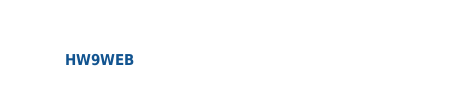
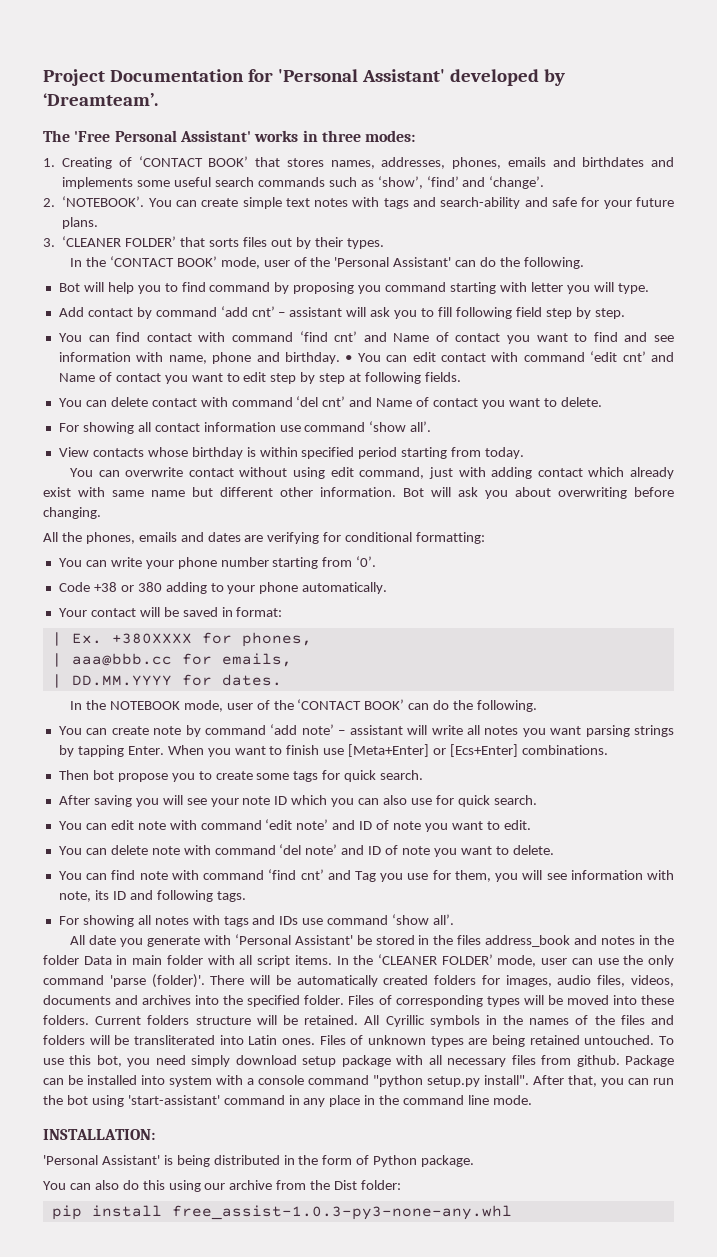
- HW9WEB
+ Project Documentation for 'Personal Assistant' developed by ‘Dreamteam’.
+ The 'Free Personal Assistant' works in three modes:
+ 1. Creating of ‘CONTACT BOOK’ that stores names, addresses, phones, emails and birthdates and implements some useful search commands such as ‘show’, ‘find’ and ‘change’.
+ 2. ‘NOTEBOOK’. You can create simple text notes with tags and search-ability and safe for your future plans.
+ 3. ‘CLEANER FOLDER’ that sorts files out by their types.
+ In the ‘CONTACT BOOK’ mode, user of the 'Personal Assistant' can do the following.
+ Bot will help you to find command by proposing you command starting with letter you will type.
+ Add contact by command ‘add cnt’ – assistant will ask you to fill following field step by step.
+ You can find contact with command ‘find cnt’ and Name of contact you want to find and see information with name, phone and birthday. • You can edit contact with command ‘edit cnt’ and Name of contact you want to edit step by step at following fields.
+ You can delete contact with command ‘del cnt’ and Name of contact you want to delete.
+ For showing all contact information use command ‘show all’.
+ View contacts whose birthday is within specified period starting from today.
+ You can overwrite contact without using edit command, just with adding contact which already exist with same name but different other information. Bot will ask you about overwriting before changing.
+ All the phones, emails and dates are verifying for conditional formatting:
+ You can write your phone number starting from ‘0’.
+ Code +38 or 380 adding to your phone automatically.
+ Your contact will be saved in format:
+ | Ex. +380XXXX for phones,
+ | aaa@bbb.cc for emails,
+ | DD.MM.YYYY for dates.
+ In the NOTEBOOK mode, user of the ‘CONTACT BOOK’ can do the following.
+ You can create note by command ‘add note’ – assistant will write all notes you want parsing strings by tapping Enter. When you want to finish use [Meta+Enter] or [Ecs+Enter] combinations.
+ Then bot propose you to create some tags for quick search.
+ After saving you will see your note ID which you can also use for quick search.
+ You can edit note with command ‘edit note’ and ID of note you want to edit.
+ You can delete note with command ‘del note’ and ID of note you want to delete.
+ You can find note with command ‘find cnt’ and Tag you use for them, you will see information with note, its ID and following tags.
+ For showing all notes with tags and IDs use command ‘show all’.
+ All date you generate with ‘Personal Assistant' be stored in the files address_book and notes in the folder Data in main folder with all script items. In the ‘CLEANER FOLDER’ mode, user can use the only command 'parse (folder)'. There will be automatically created folders for images, audio files, videos, documents and archives into the specified folder. Files of corresponding types will be moved into these folders. Current folders structure will be retained. All Cyrillic symbols in the names of the files and folders will be transliterated into Latin ones. Files of unknown types are being retained untouched. To use this bot, you need simply download setup package with all necessary files from github. Package can be installed into system with a console command "python setup.py install". After that, you can run the bot using 'start-assistant' command in any place in the command line mode.
+ INSTALLATION:
+ 'Personal Assistant' is being distributed in the form of Python package.
+ You can also do this using our archive from the Dist folder:
+ pip install free_assist-1.0.3-py3-none-any.whl

